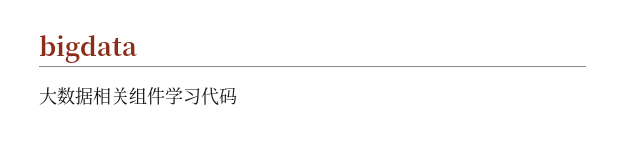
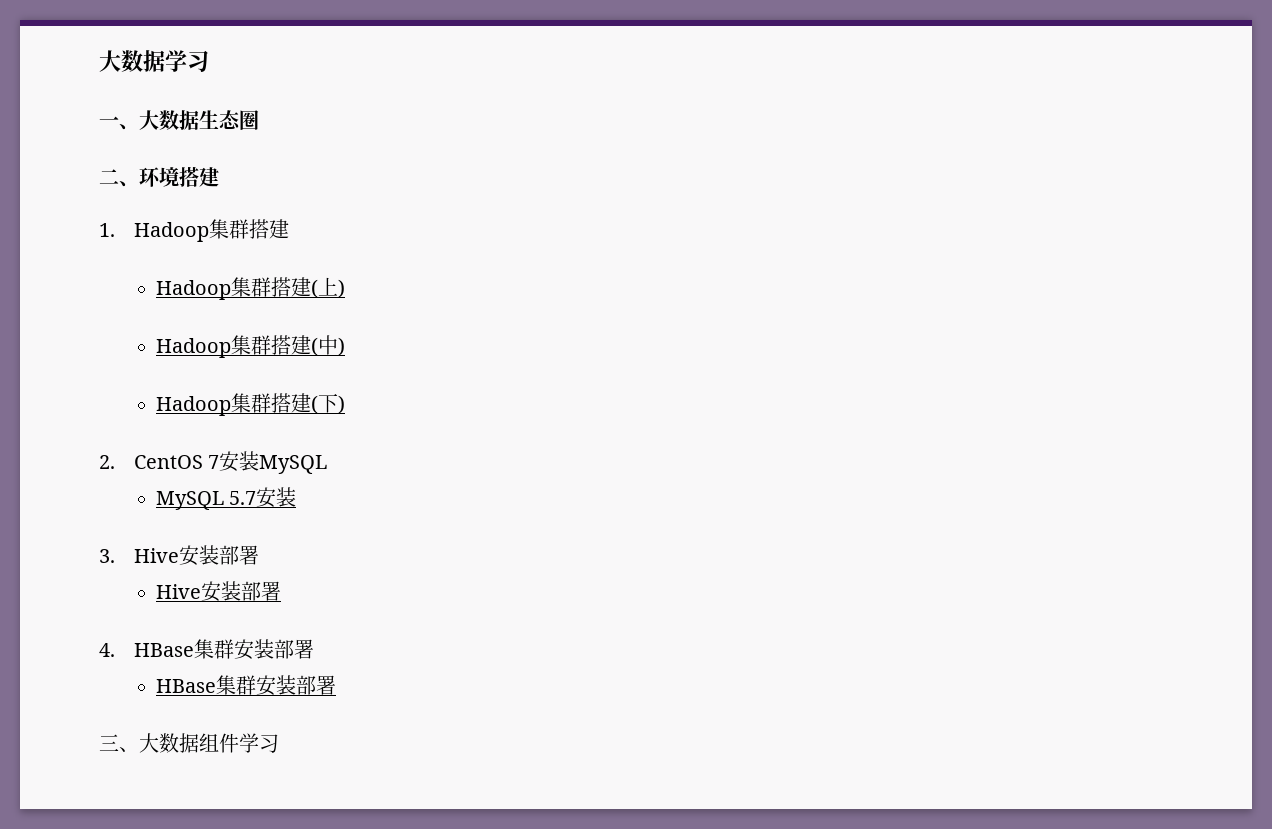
- bigdata
- 大数据相关组件学习代码
+ 大数据学习
+ 一、大数据生态圈
+ 二、环境搭建
+ 1. Hadoop集群搭建
+ Hadoop集群搭建(上)
+ Hadoop集群搭建(中)
+ Hadoop集群搭建(下)
+ 2. CentOS 7安装MySQL
+ MySQL 5.7安装
+ 3. Hive安装部署
+ Hive安装部署
+ 4. HBase集群安装部署
+ HBase集群安装部署
+ 三、大数据组件学习

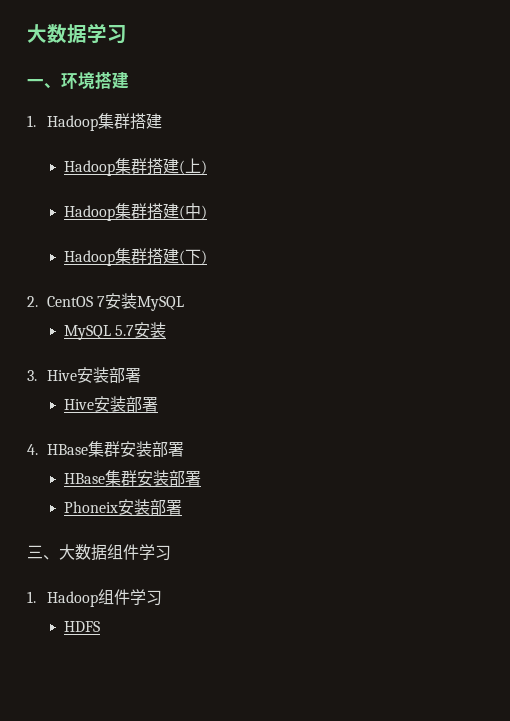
- 一、大数据生态圈
- 二、环境搭建
+ 一、环境搭建
+ Phoneix安装部署
+ 1. Hadoop组件学习
+ HDFS

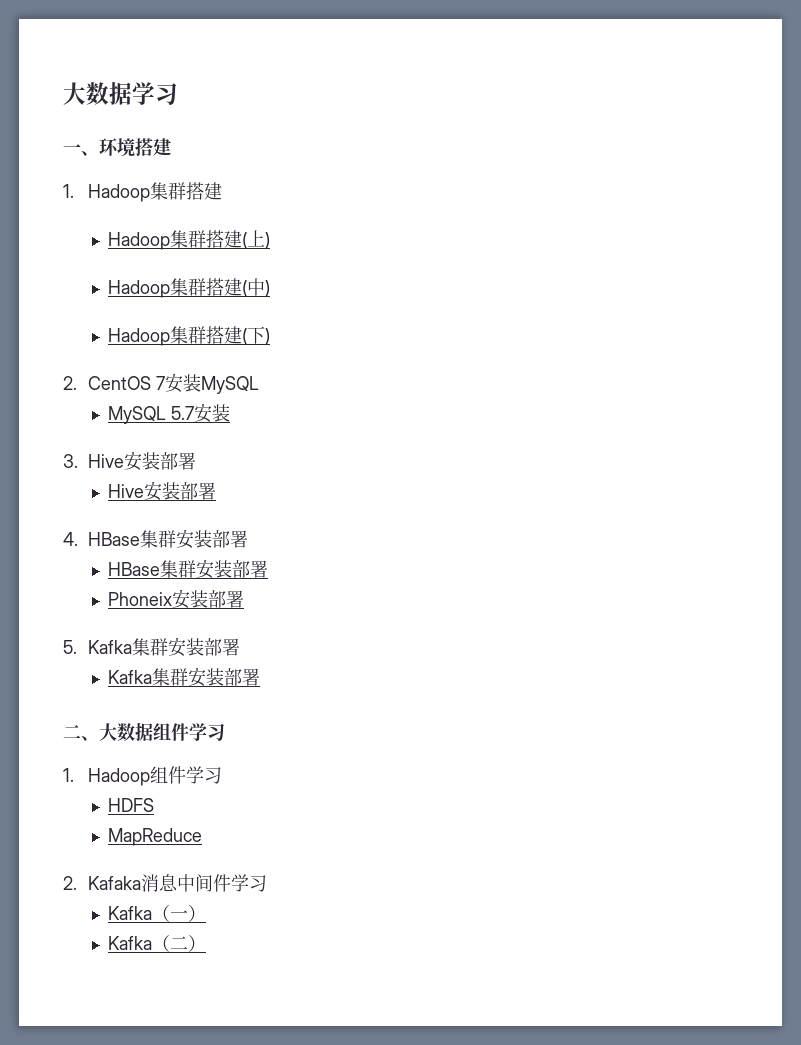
- 三、大数据组件学习
+ 5. Kafka集群安装部署
+ Kafka集群安装部署
+ 二、大数据组件学习
+ MapReduce
+ 2. Kafaka消息中间件学习
+ Kafka（一）
+ Kafka（二）

